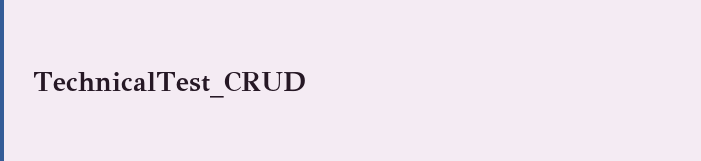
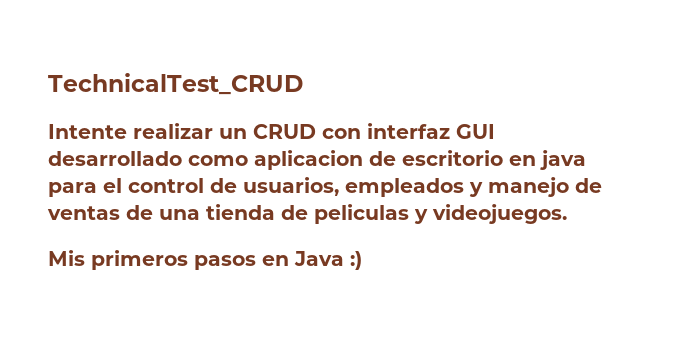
+ Intente realizar un CRUD con interfaz GUI desarrollado como aplicacion de escritorio en java para el control de usuarios, empleados y manejo de ventas de una tienda de peliculas y videojuegos.
+ Mis primeros pasos en Java :)

